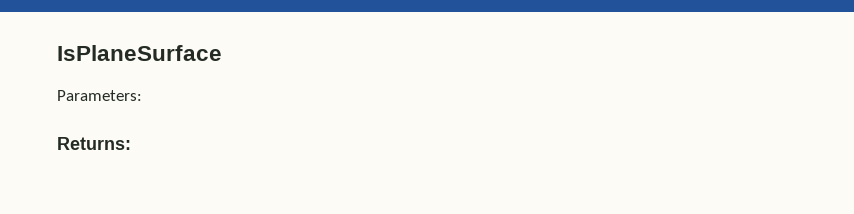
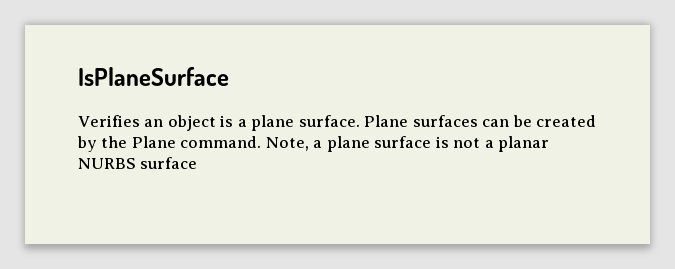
- Parameters:
- Returns:
+ Verifies an object is a plane surface. Plane surfaces can be created by the Plane command. Note, a plane surface is not a planar NURBS surface

